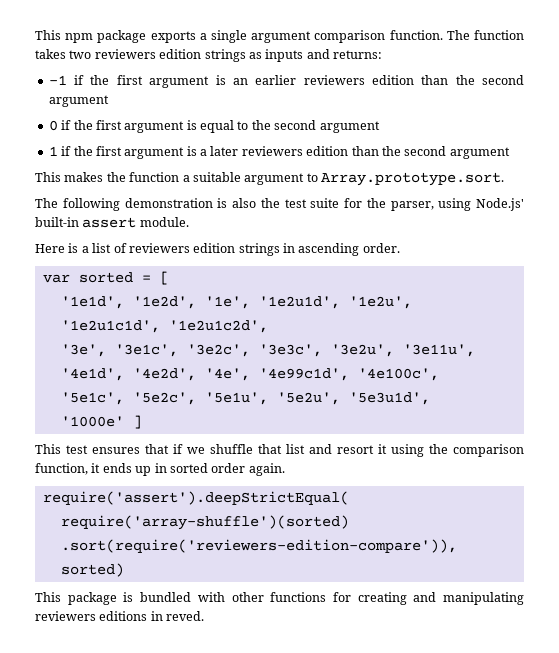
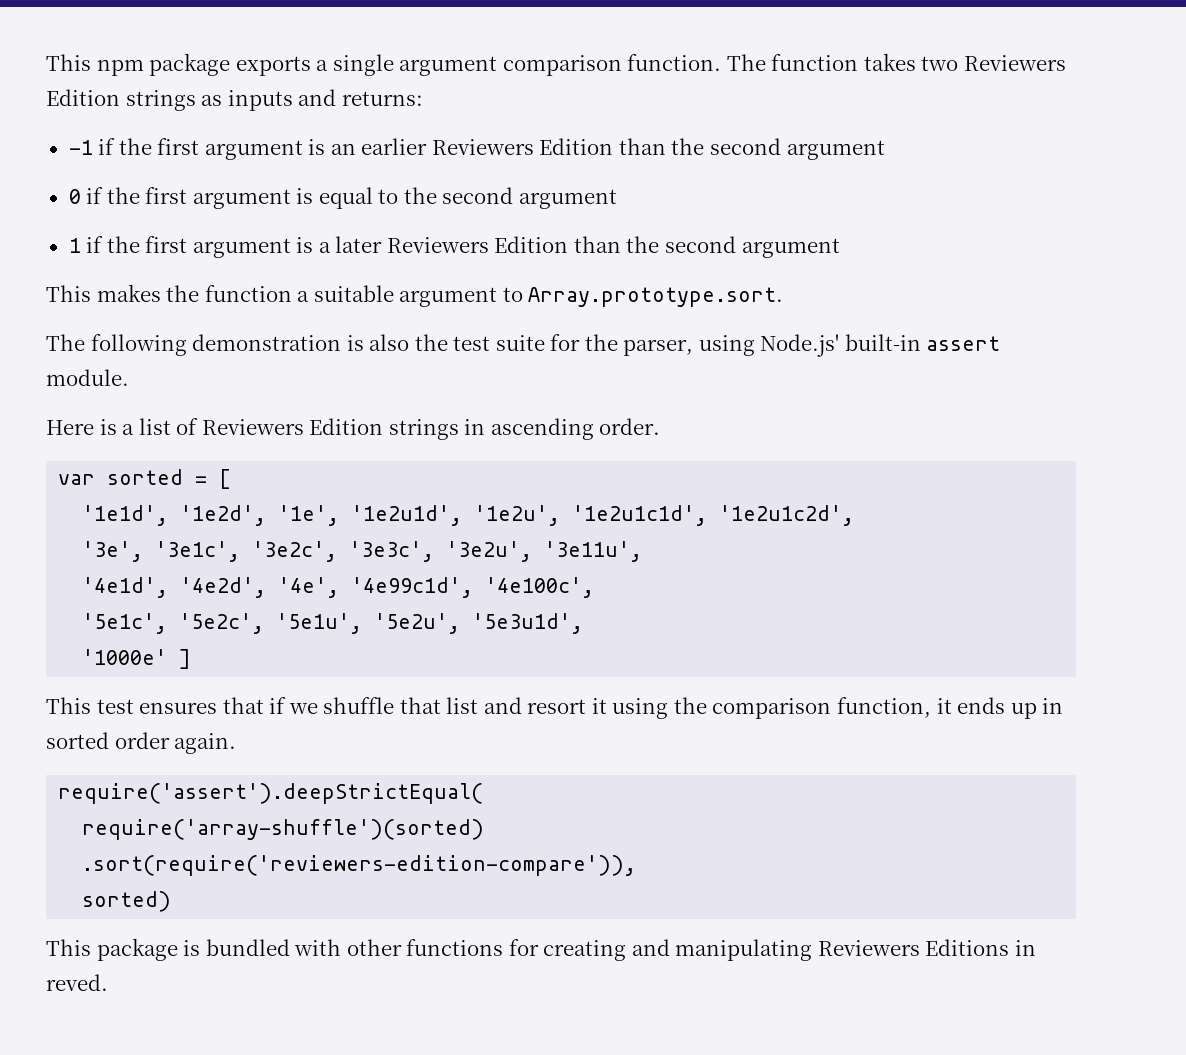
- The function takes two reviewers edition strings as inputs and returns:
+ The function takes two Reviewers Edition strings as inputs and returns:
- -1 if the first argument is an earlier reviewers edition than the second argument
+ -1 if the first argument is an earlier Reviewers Edition than the second argument
- 1 if the first argument is a later reviewers edition than the second argument
+ 1 if the first argument is a later Reviewers Edition than the second argument
- Here is a list of reviewers edition strings in ascending order.
+ Here is a list of Reviewers Edition strings in ascending order.
- This package is bundled with other functions for creating and manipulating reviewers editions in reved.
+ This package is bundled with other functions for creating and manipulating Reviewers Editions in reved.

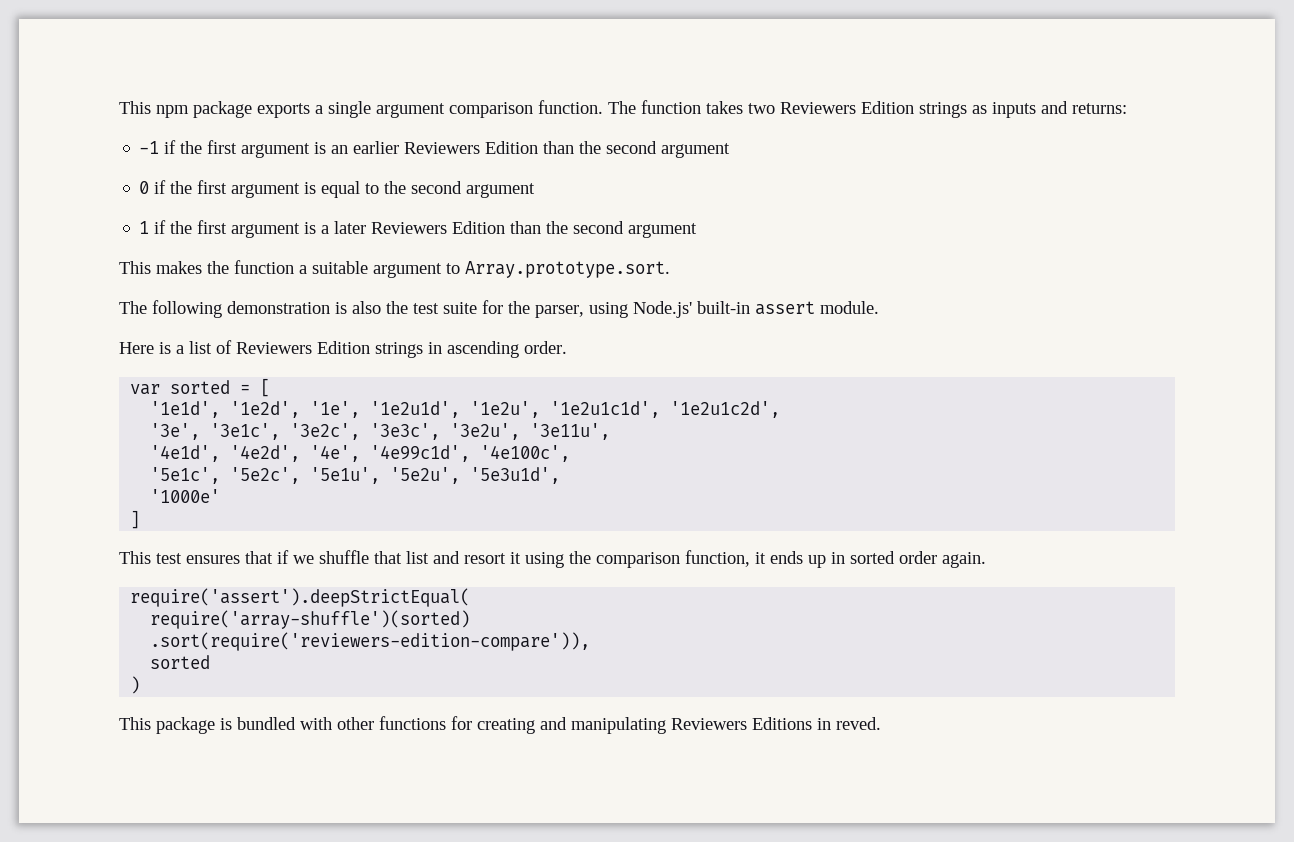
- '1000e' ]
+ '1000e'
+ ]
  .sort(require('reviewers-edition-compare')),
- sorted)
+ sorted
+ )

